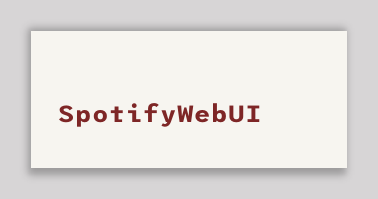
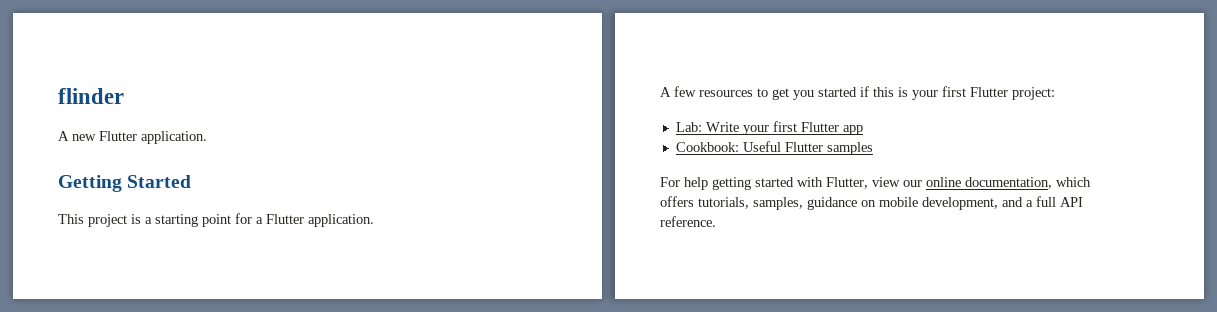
- SpotifyWebUI
+ flinder
+ A new Flutter application.
+ Getting Started
+ This project is a starting point for a Flutter application.
+ A few resources to get you started if this is your first Flutter project:
+ Lab: Write your first Flutter app
+ Cookbook: Useful Flutter samples
+ For help getting started with Flutter, view our online documentation, which offers tutorials, samples, guidance on mobile development, and a full API reference.

